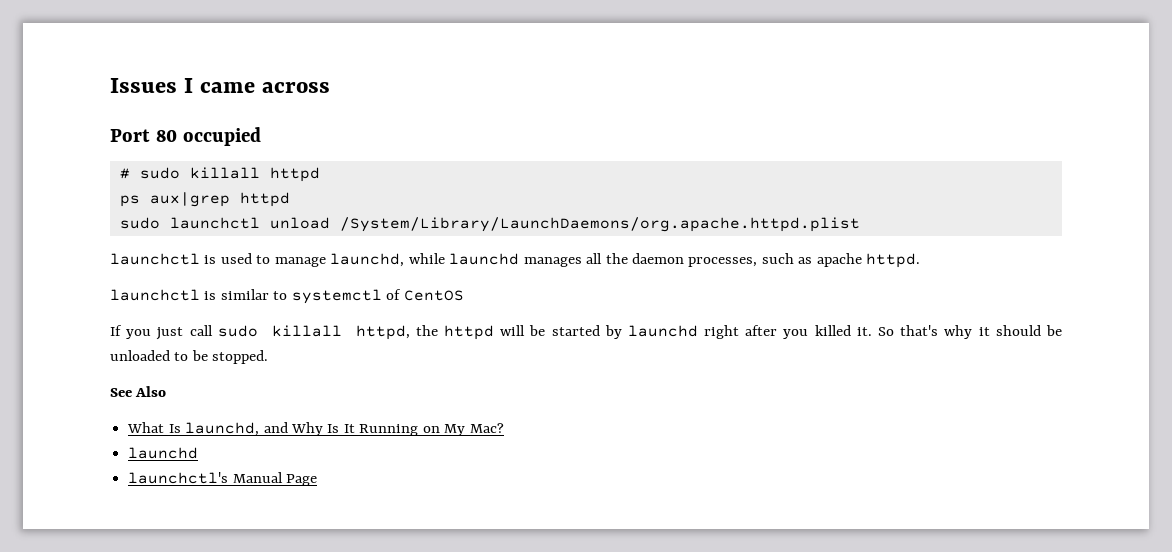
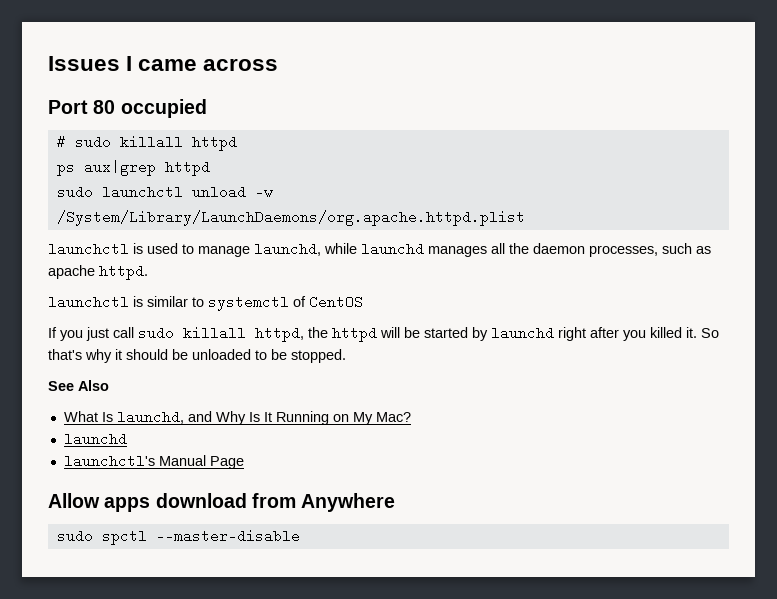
- sudo launchctl unload /System/Library/LaunchDaemons/org.apache.httpd.plist
+ sudo launchctl unload -w /System/Library/LaunchDaemons/org.apache.httpd.plist
+ Allow apps download from Anywhere
+ sudo spctl --master-disable

